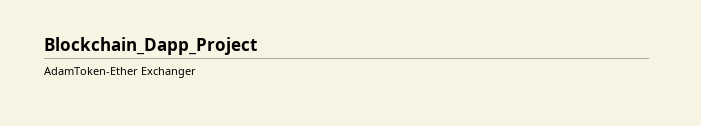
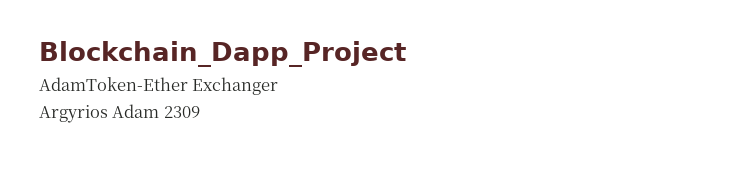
+ Argyrios Adam 2309

